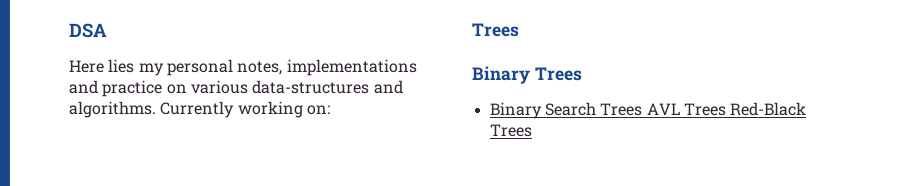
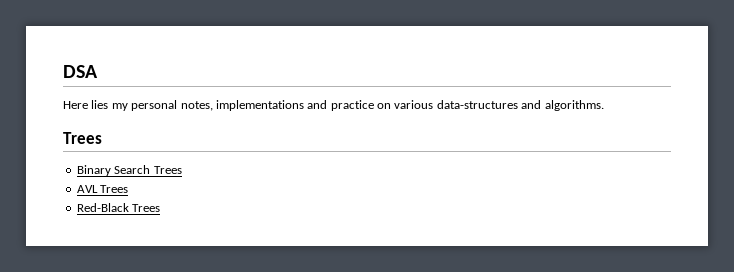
- Here lies my personal notes, implementations and practice on various data-structures and algorithms. Currently working on:
+ Here lies my personal notes, implementations and practice on various data-structures and algorithms.
  Trees
- Binary Trees
- Binary Search Trees AVL Trees Red-Black Trees
+ Binary Search Trees
+ AVL Trees
+ Red-Black Trees

